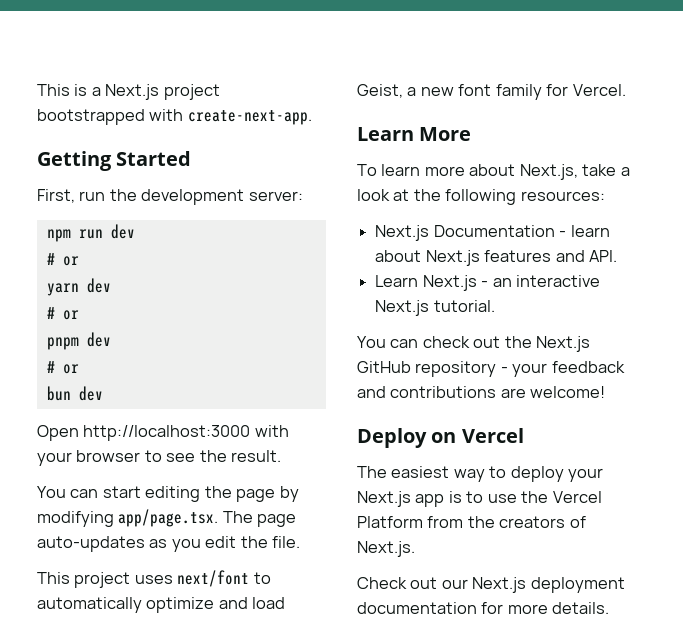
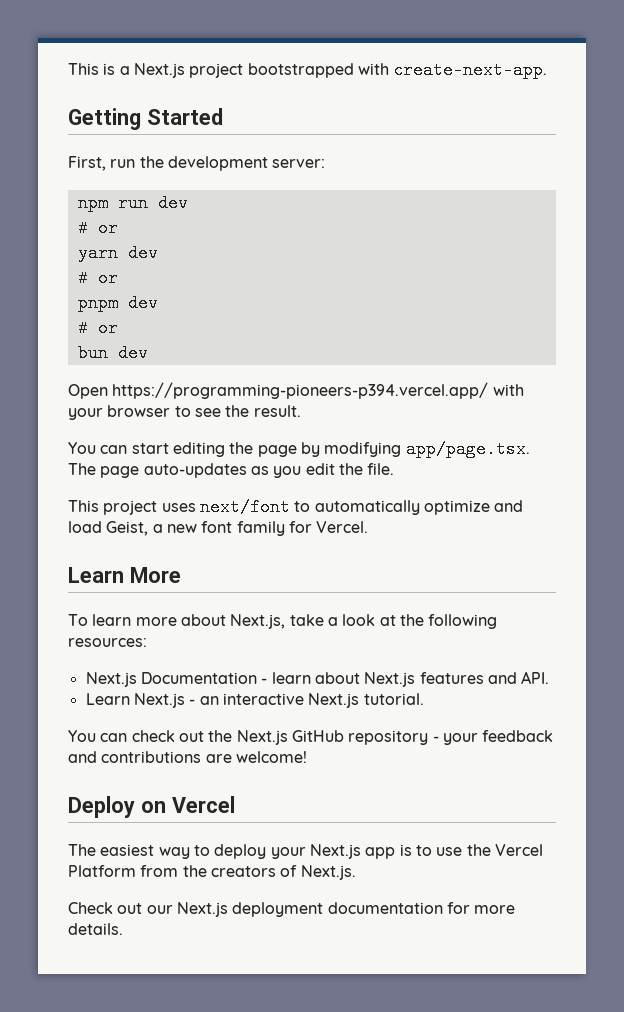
- Open http://localhost:3000 with your browser to see the result.
+ Open https://programming-pioneers-p394.vercel.app/ with your browser to see the result.

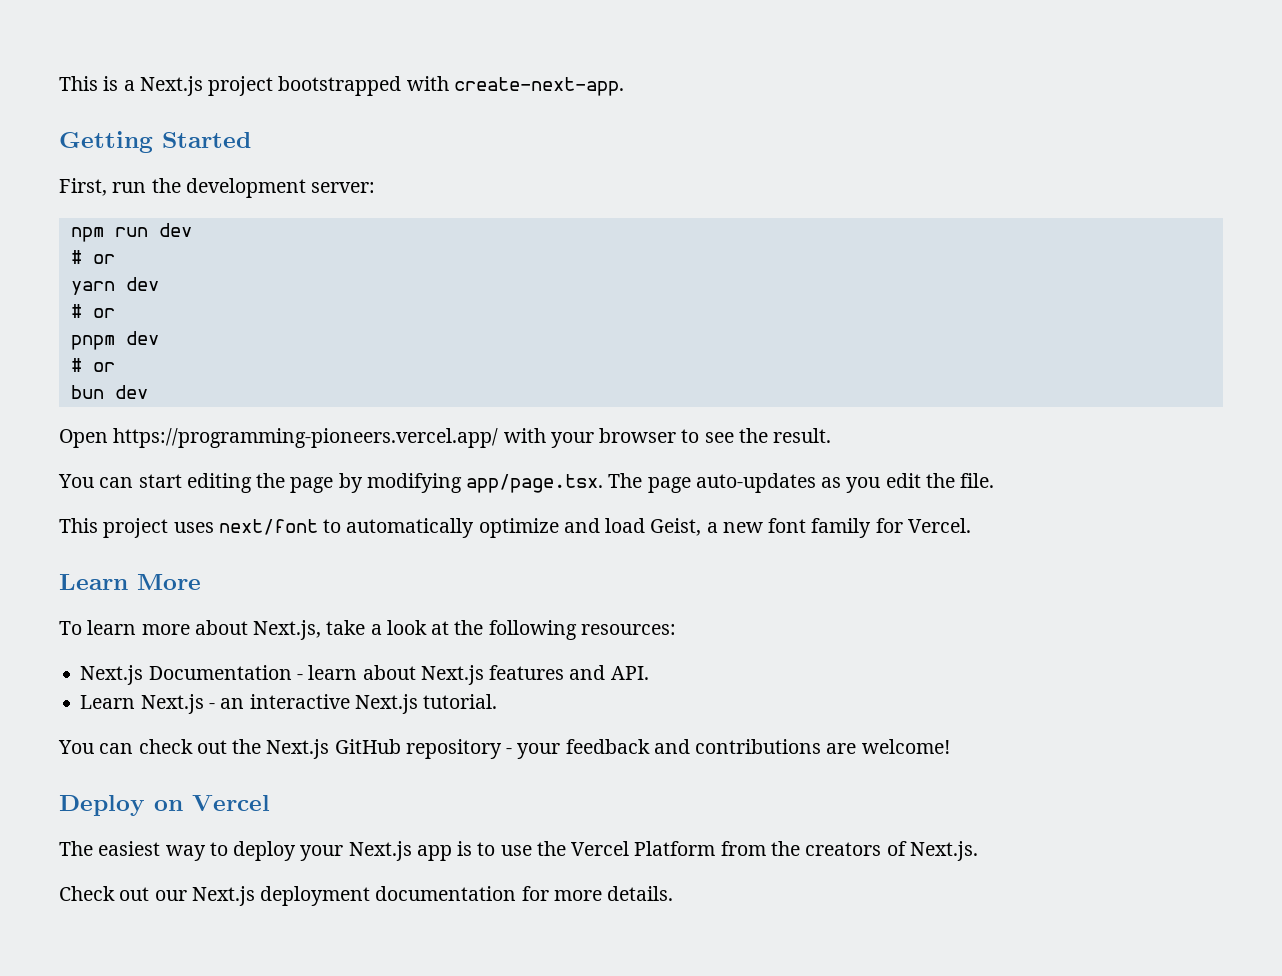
- Open https://programming-pioneers-p394.vercel.app/ with your browser to see the result.
+ Open https://programming-pioneers.vercel.app/ with your browser to see the result.

